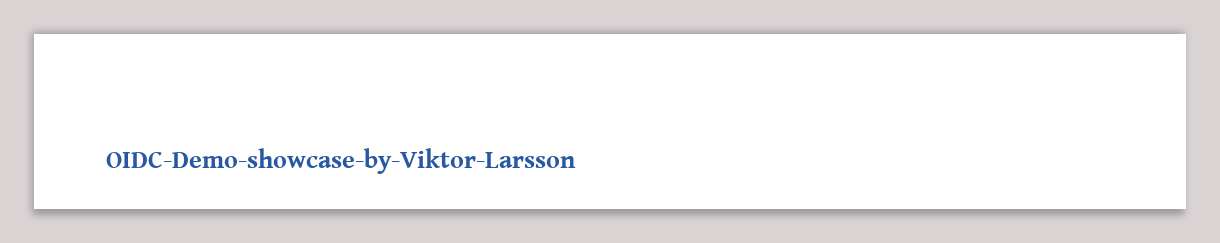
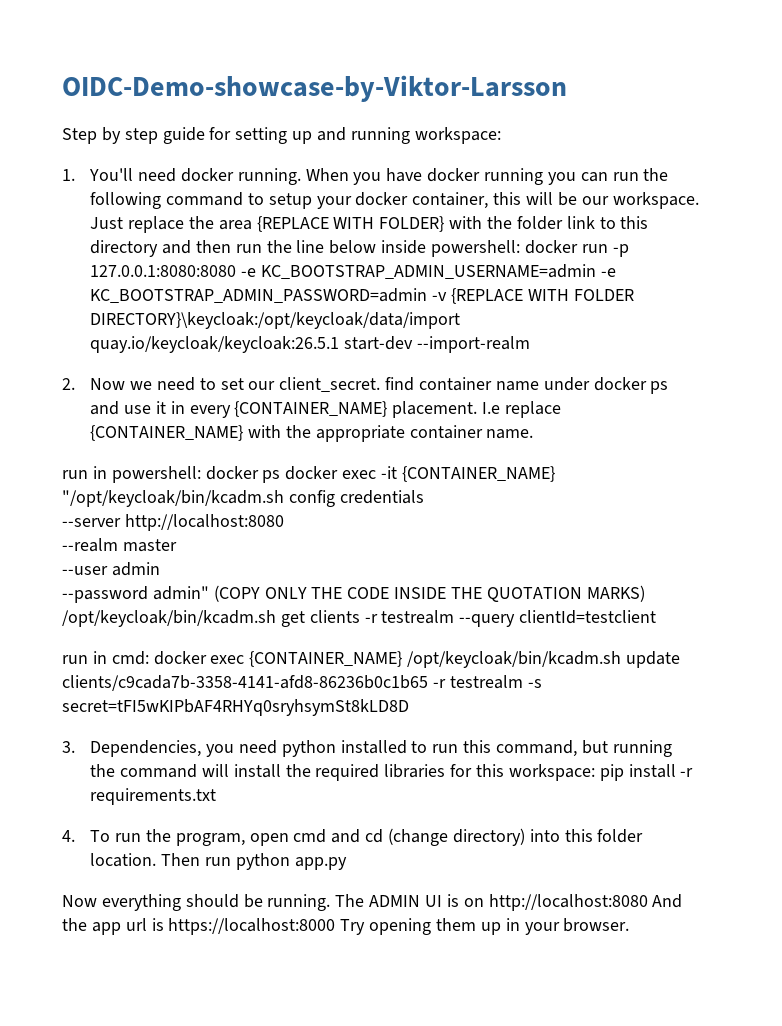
+ Step by step guide for setting up and running workspace:
+ 1. You'll need docker running. When you have docker running you can run the following command to setup your docker container, this will be our workspace. Just replace the area {REPLACE WITH FOLDER} with the folder link to this directory and then run the line below inside powershell: docker run -p 127.0.0.1:8080:8080 -e KC_BOOTSTRAP_ADMIN_USERNAME=admin -e KC_BOOTSTRAP_ADMIN_PASSWORD=admin -v {REPLACE WITH FOLDER DIRECTORY}\keycloak:/opt/keycloak/data/import quay.io/keycloak/keycloak:26.5.1 start-dev --import-realm
+ 2. Now we need to set our client_secret. find container name under docker ps and use it in every {CONTAINER_NAME} placement. I.e replace {CONTAINER_NAME} with the appropriate container name.
+ run in powershell: docker ps docker exec -it {CONTAINER_NAME} "/opt/keycloak/bin/kcadm.sh config credentials
+ --server http://localhost:8080
+ --realm master
+ --user admin
+ --password admin" (COPY ONLY THE CODE INSIDE THE QUOTATION MARKS) /opt/keycloak/bin/kcadm.sh get clients -r testrealm --query clientId=testclient
+ run in cmd: docker exec {CONTAINER_NAME} /opt/keycloak/bin/kcadm.sh update clients/c9cada7b-3358-4141-afd8-86236b0c1b65 -r testrealm -s secret=tFI5wKIPbAF4RHYq0sryhsymSt8kLD8D
+ 3. Dependencies, you need python installed to run this command, but running the command will install the required libraries for this workspace: pip install -r requirements.txt
+ 4. To run the program, open cmd and cd (change directory) into this folder location. Then run python app.py
+ Now everything should be running. The ADMIN UI is on http://localhost:8080 And the app url is https://localhost:8000 Try opening them up in your browser.

